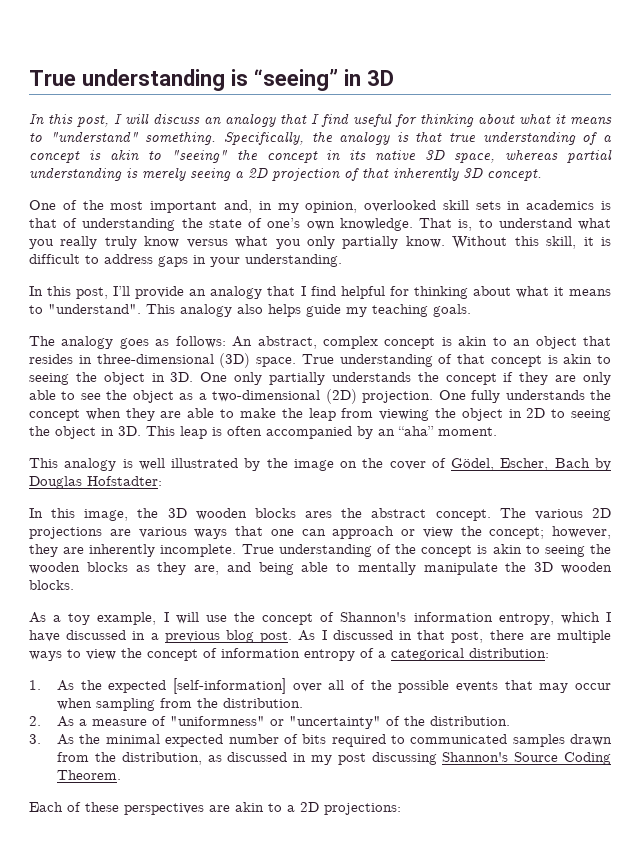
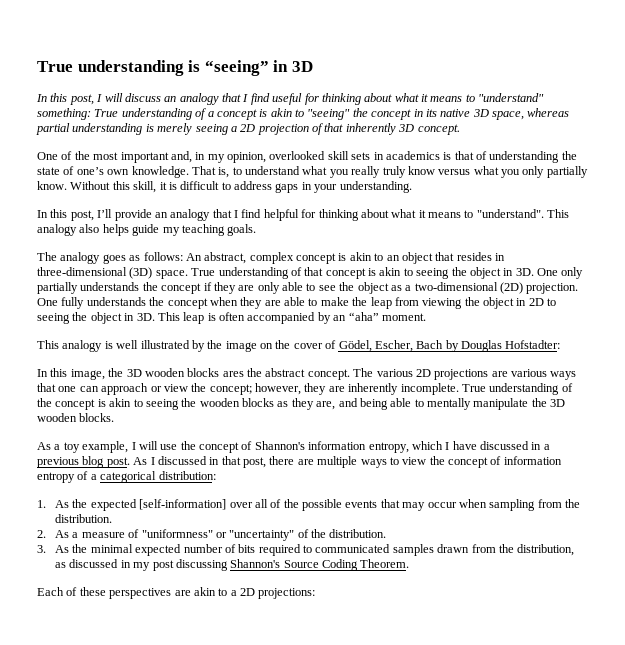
- In this post, I will discuss an analogy that I find useful for thinking about what it means to "understand" something. Specifically, the analogy is that true understanding of a concept is akin to "seeing" the concept in its native 3D space, whereas partial understanding is merely seeing a 2D projection of that inherently 3D concept.
+ In this post, I will discuss an analogy that I find useful for thinking about what it means to "understand" something: True understanding of a concept is akin to "seeing" the concept in its native 3D space, whereas partial understanding is merely seeing a 2D projection of that inherently 3D concept.

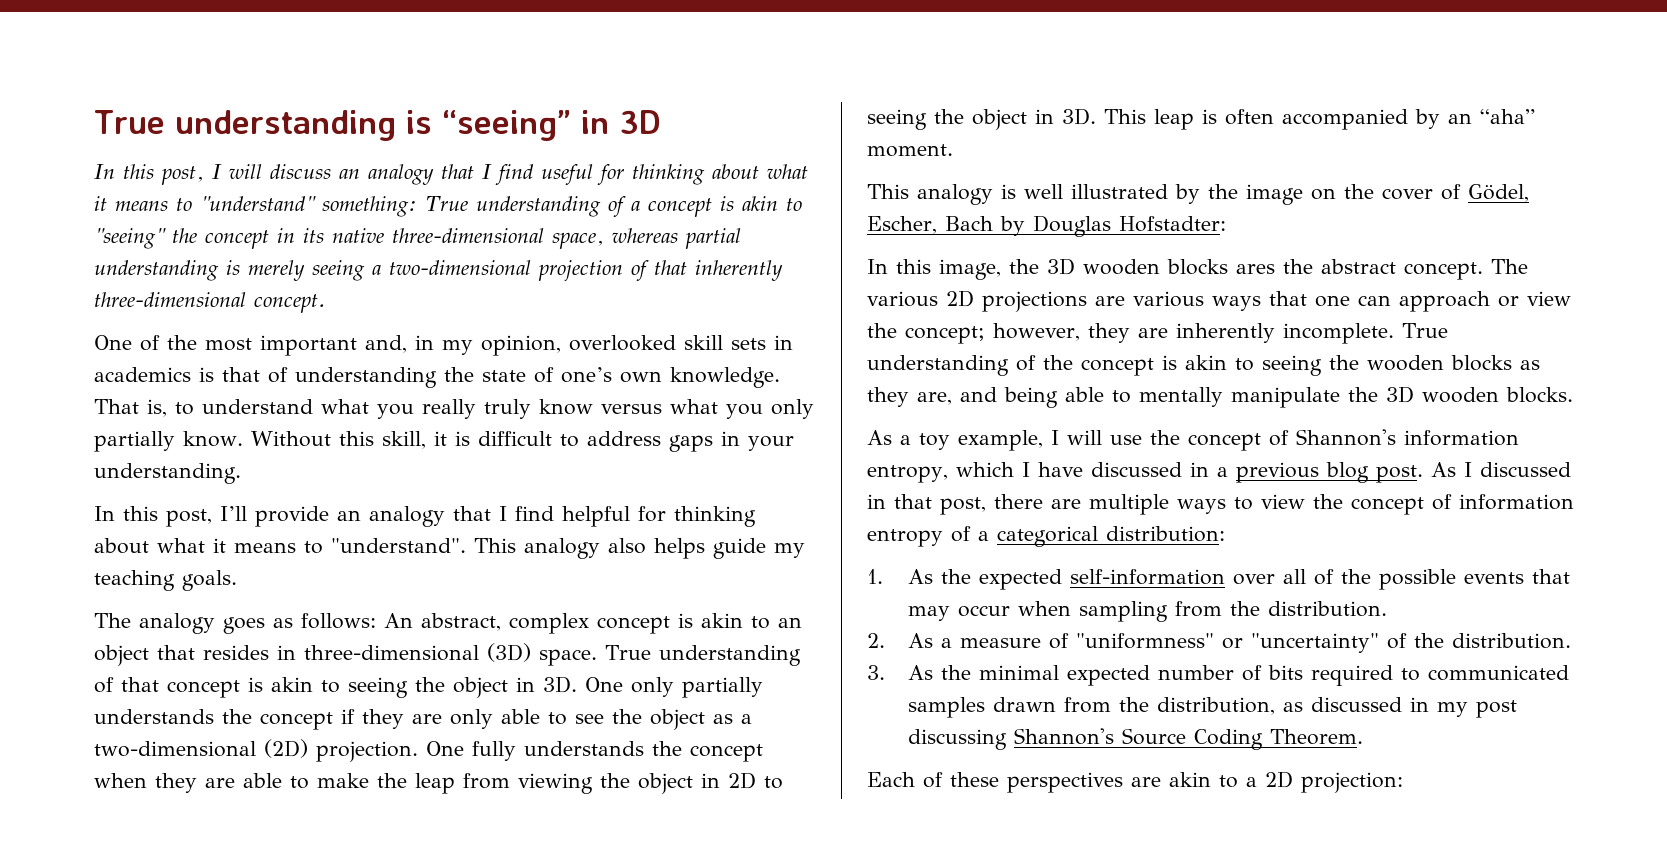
- In this post, I will discuss an analogy that I find useful for thinking about what it means to "understand" something: True understanding of a concept is akin to "seeing" the concept in its native 3D space, whereas partial understanding is merely seeing a 2D projection of that inherently 3D concept.
+ In this post, I will discuss an analogy that I find useful for thinking about what it means to "understand" something: True understanding of a concept is akin to "seeing" the concept in its native three-dimensional space, whereas partial understanding is merely seeing a two-dimensional projection of that inherently three-dimensional concept.
- 1. As the expected [self-information] over all of the possible events that may occur when sampling from the distribution.
+ 1. As the expected self-information over all of the possible events that may occur when sampling from the distribution.
- Each of these perspectives are akin to a 2D projections:
+ Each of these perspectives are akin to a 2D projection:

